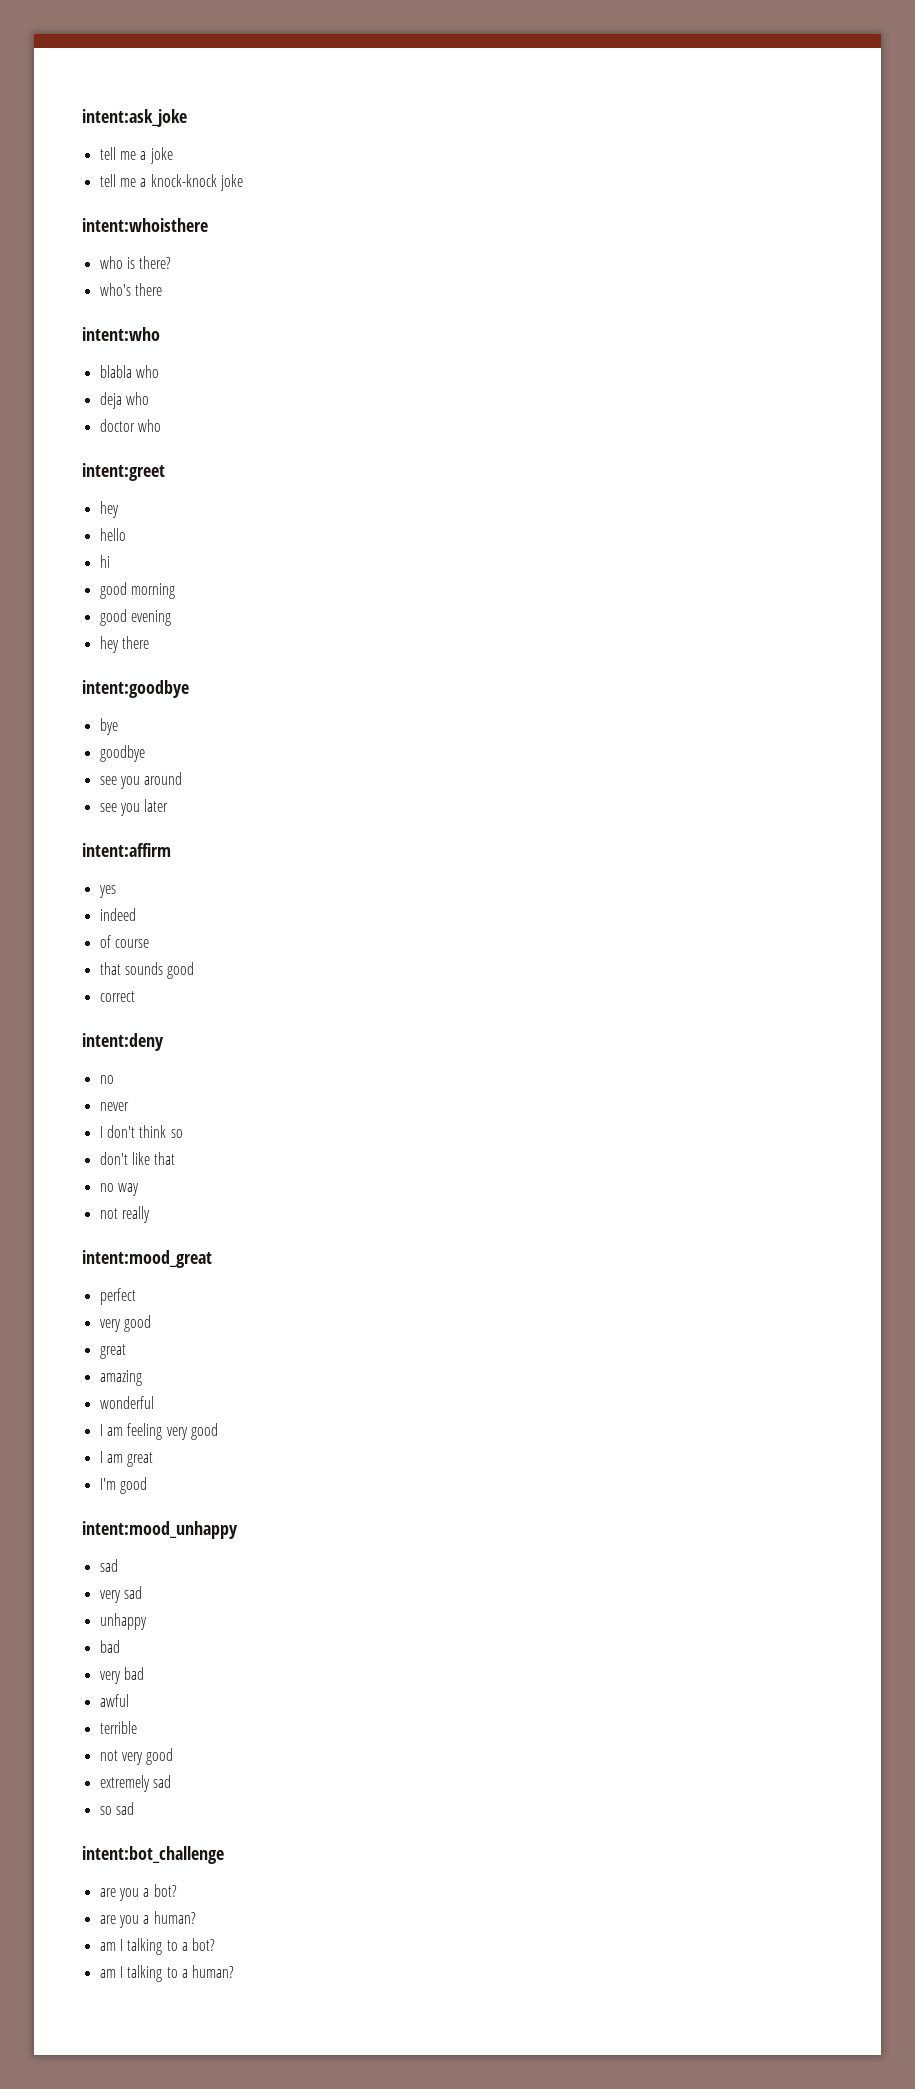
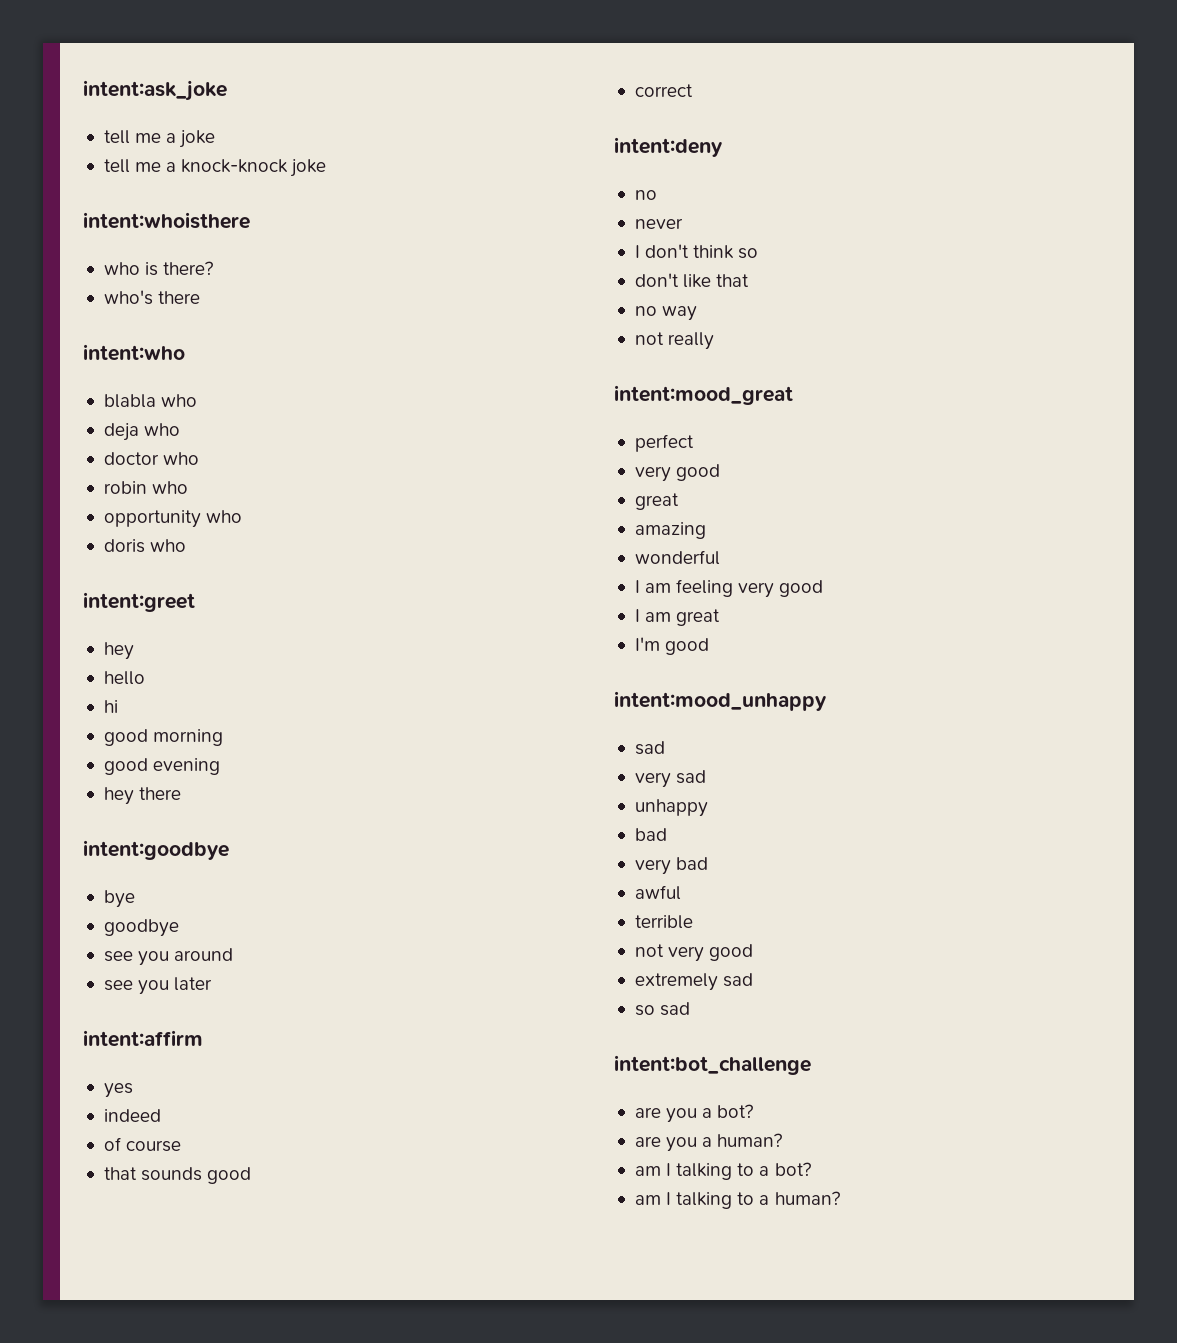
+ robin who
+ opportunity who
+ doris who

